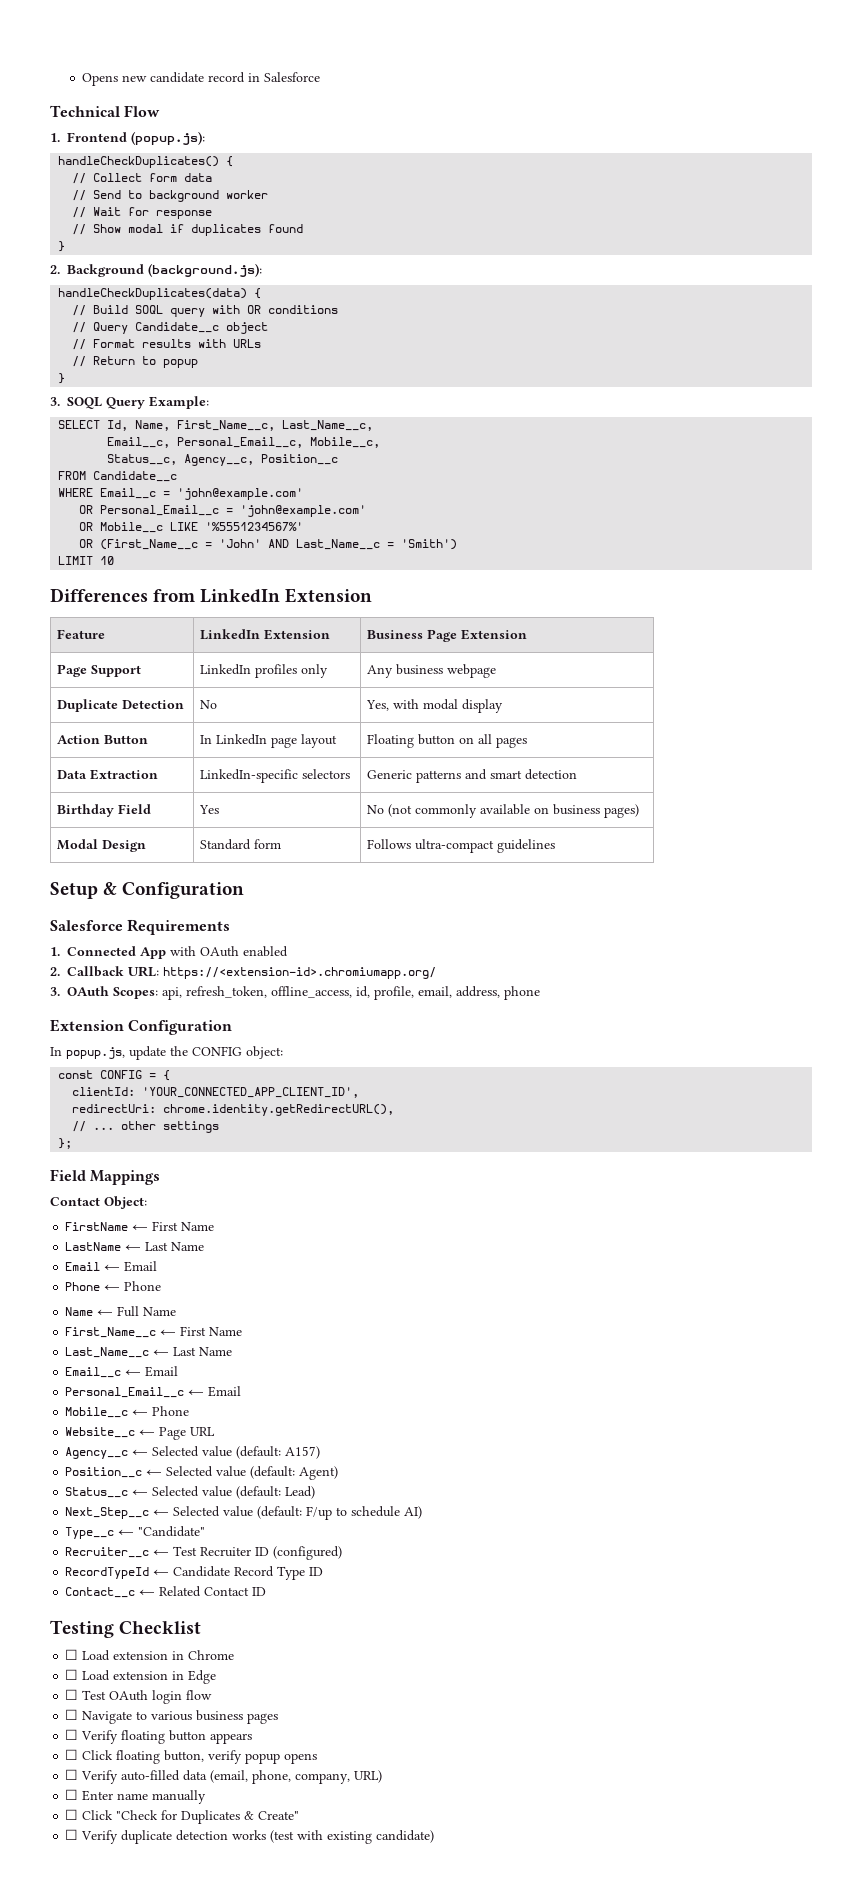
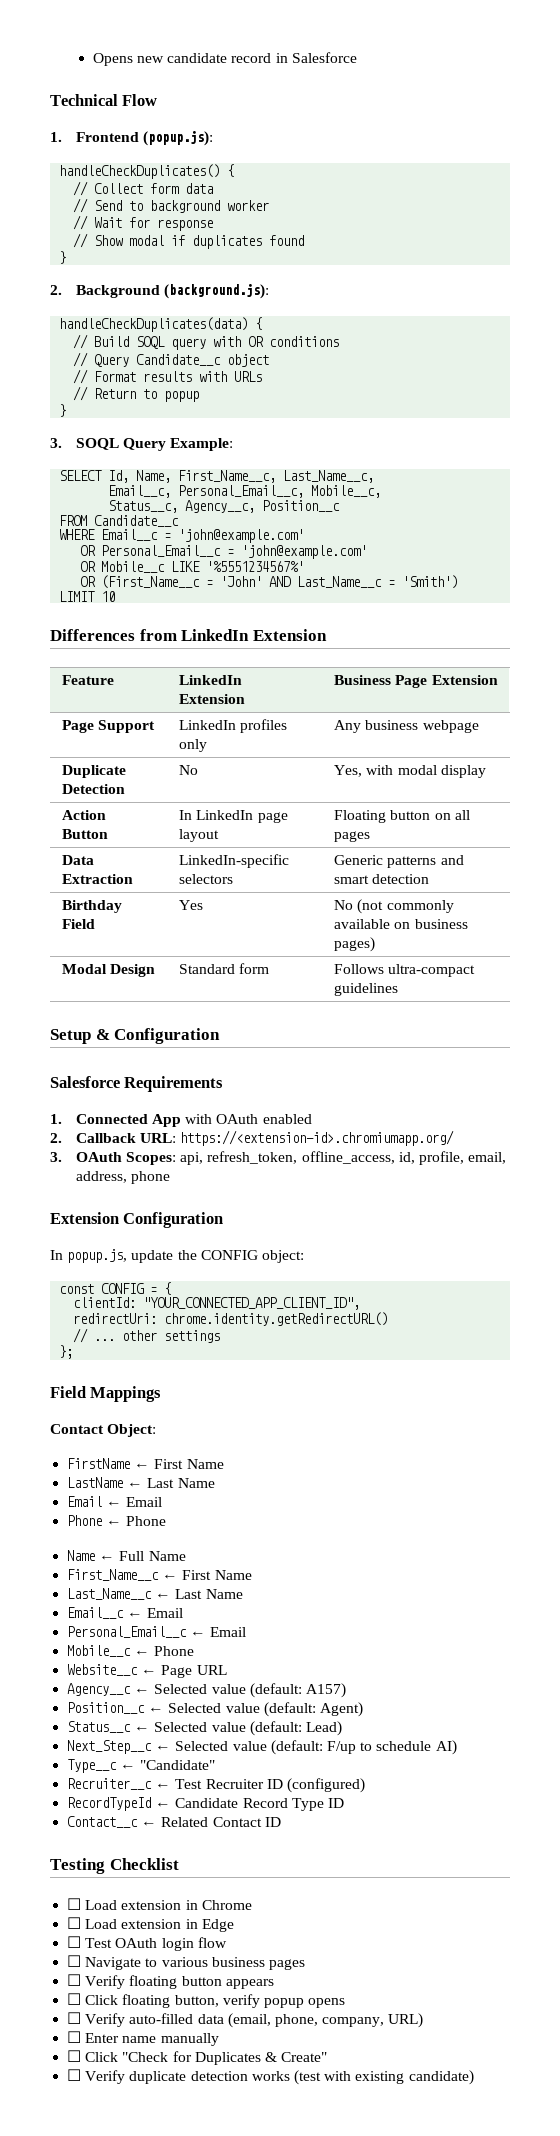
- clientId: 'YOUR_CONNECTED_APP_CLIENT_ID',
+ clientId: "YOUR_CONNECTED_APP_CLIENT_ID",
- redirectUri: chrome.identity.getRedirectURL(),
+ redirectUri: chrome.identity.getRedirectURL()

